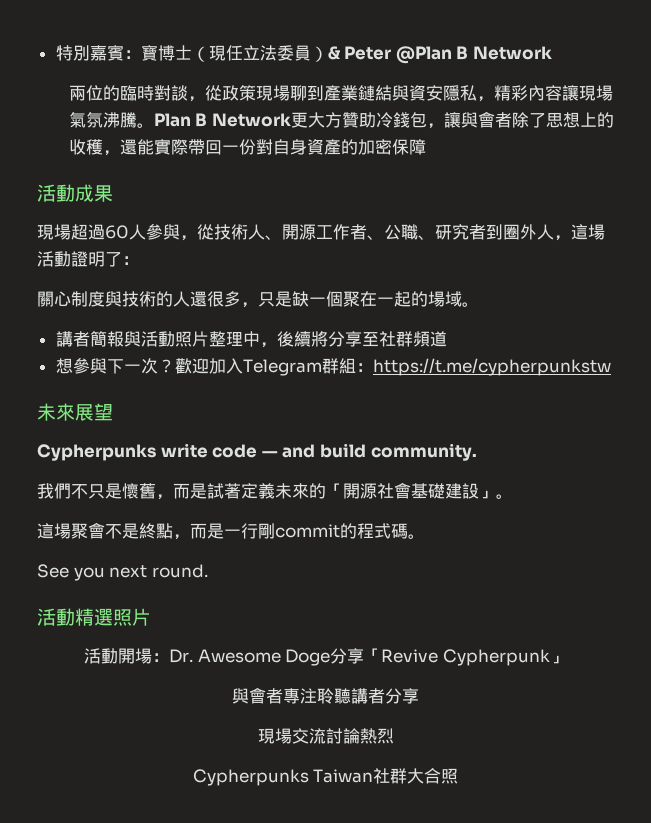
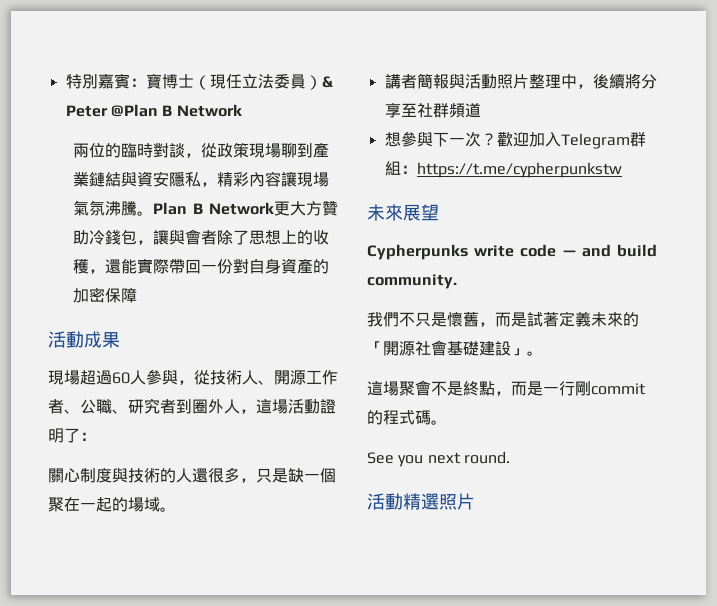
- 活動開場：Dr. Awesome Doge分享「Revive Cypherpunk」
- 與會者專注聆聽講者分享
- 現場交流討論熱烈
- Cypherpunks Taiwan社群大合照

